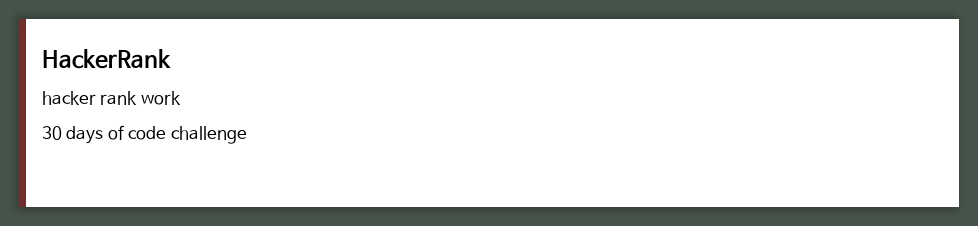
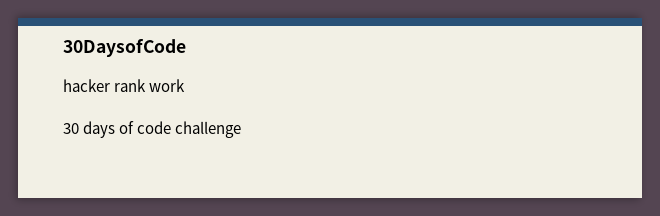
- HackerRank
+ 30DaysofCode

